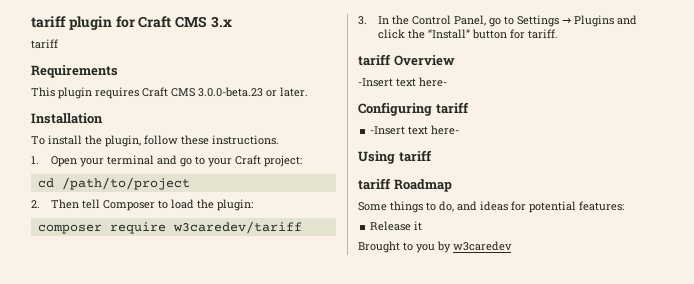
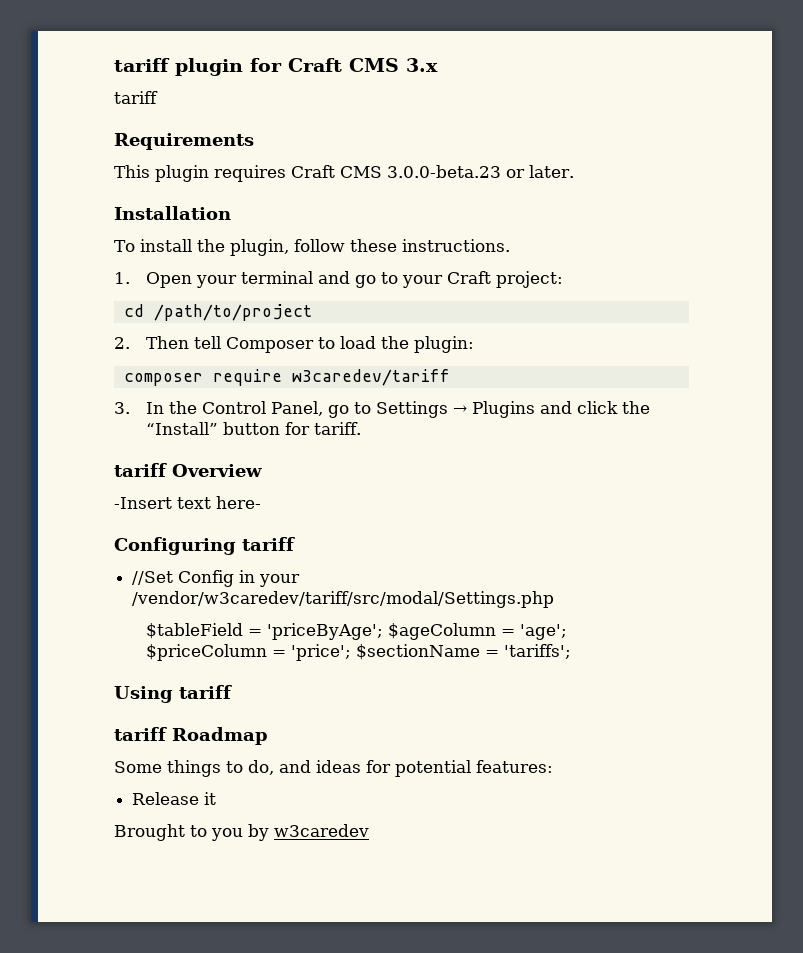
  Configuring tariff
- -Insert text here-
+ //Set Config in your /vendor/w3caredev/tariff/src/modal/Settings.php
+ $tableField = 'priceByAge'; $ageColumn = 'age'; $priceColumn = 'price'; $sectionName = 'tariffs';

